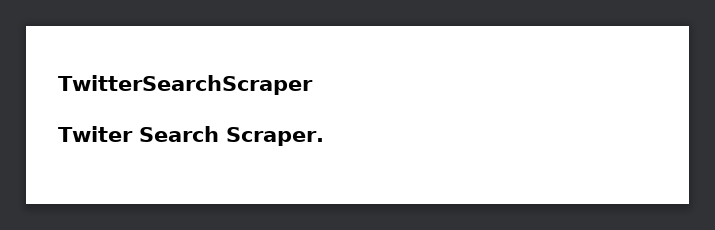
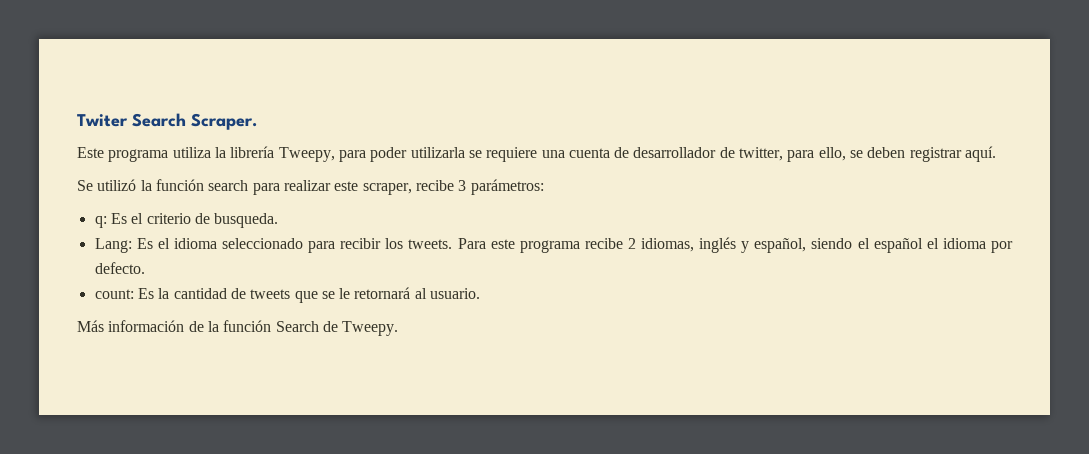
- TwitterSearchScraper
+ Este programa utiliza la librería Tweepy, para poder utilizarla se requiere una cuenta de desarrollador de twitter, para ello, se deben registrar aquí.
+ Se utilizó la función search para realizar este scraper, recibe 3 parámetros:
+ q: Es el criterio de busqueda.
+ Lang: Es el idioma seleccionado para recibir los tweets. Para este programa recibe 2 idiomas, inglés y español, siendo el español el idioma por defecto.
+ count: Es la cantidad de tweets que se le retornará al usuario.
+ Más información de la función Search de Tweepy.

